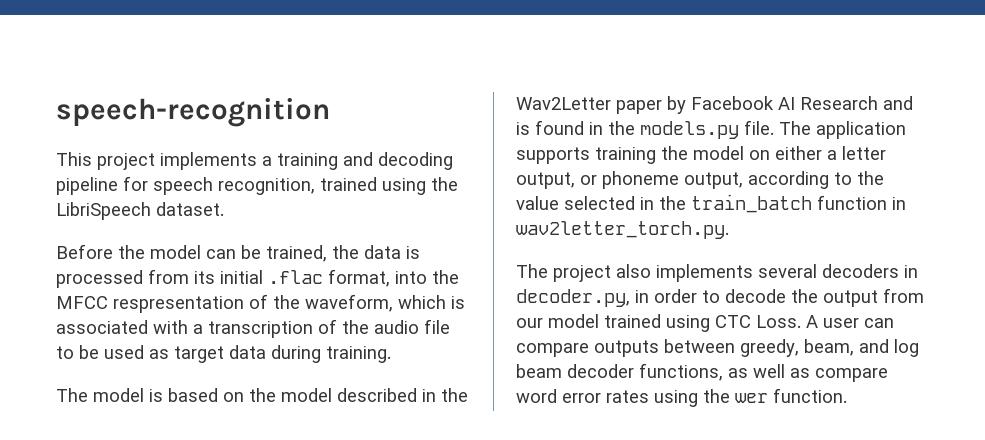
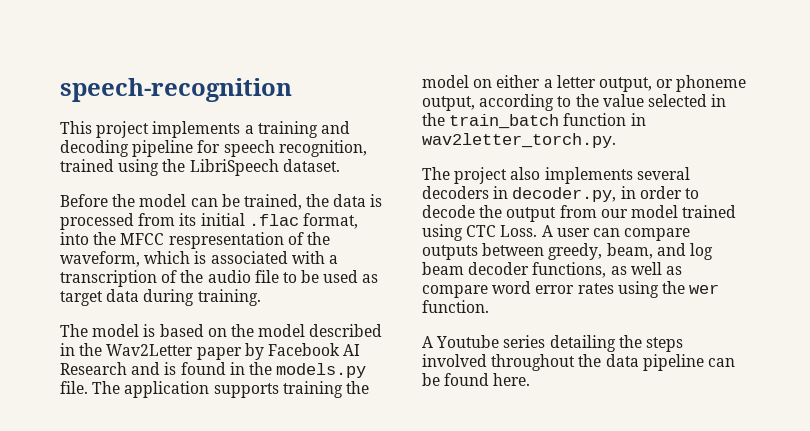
+ A Youtube series detailing the steps involved throughout the data pipeline can be found here.

